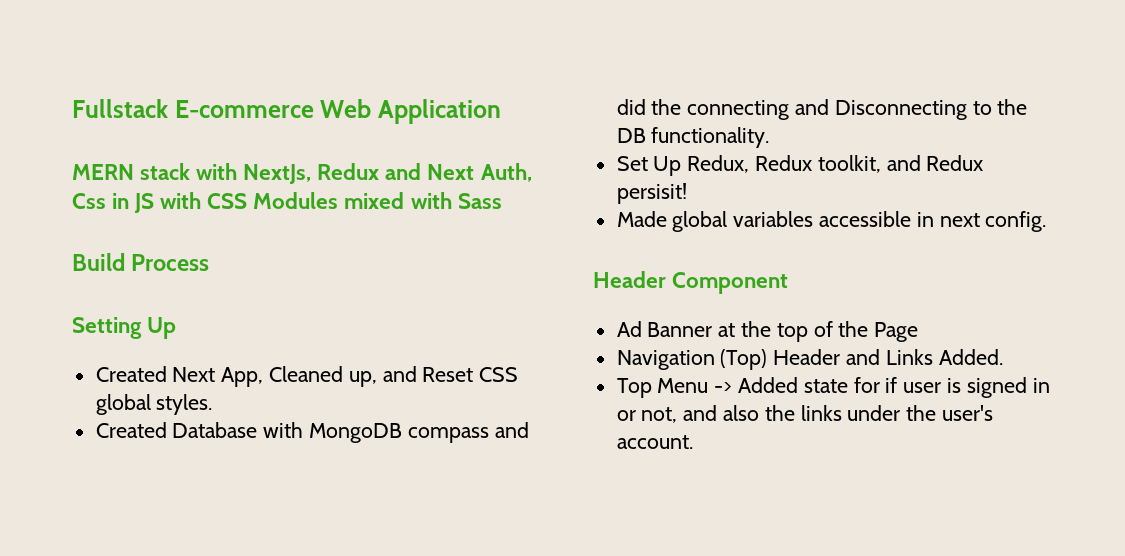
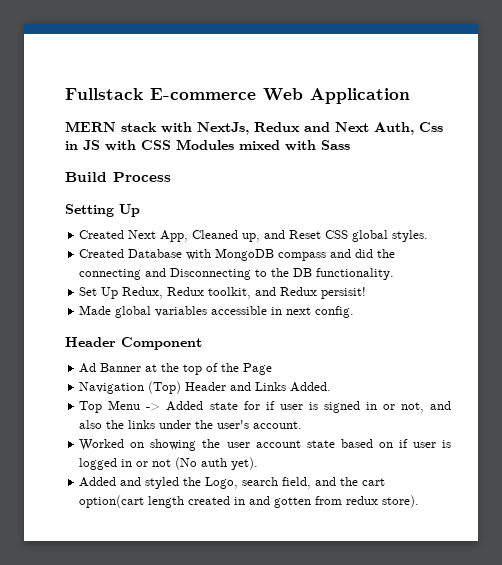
+ Worked on showing the user account state based on if user is logged in or not (No auth yet).
+ Added and styled the Logo, search field, and the cart option(cart length created in and gotten from redux store).

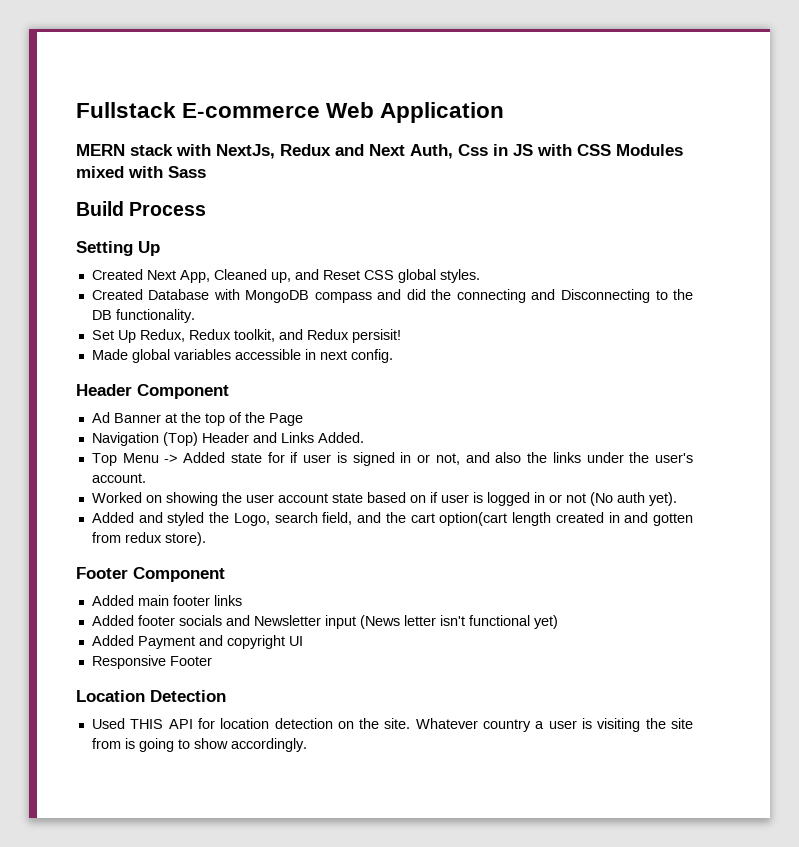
+ Footer Component
+ Added main footer links
+ Added footer socials and Newsletter input (News letter isn't functional yet)
+ Added Payment and copyright UI
+ Responsive Footer
+ Location Detection
+ Used THIS API for location detection on the site. Whatever country a user is visiting the site from is going to show accordingly.

